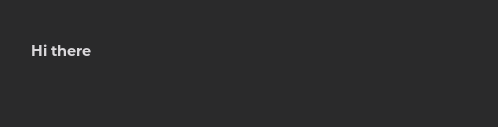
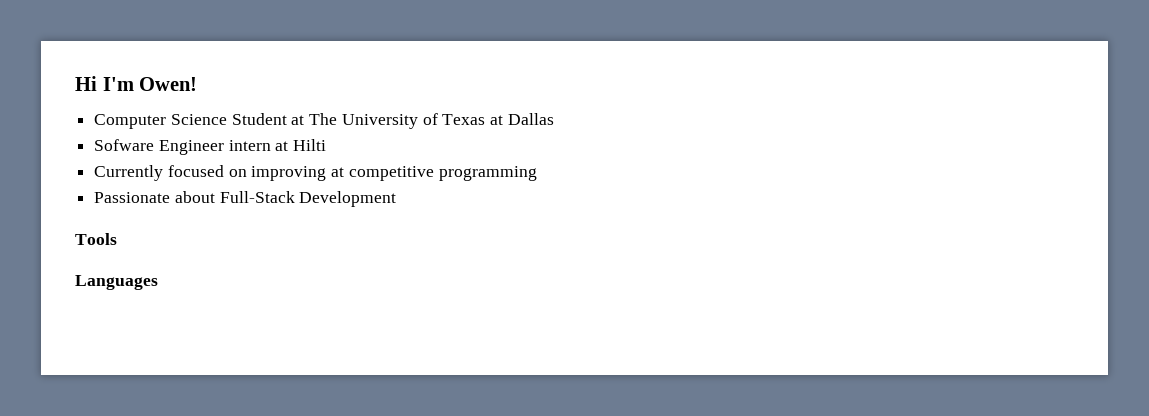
- Hi there
+ Hi I'm Owen!
+ Computer Science Student at The University of Texas at Dallas
+ Sofware Engineer intern at Hilti
+ Currently focused on improving at competitive programming
+ Passionate about Full-Stack Development
+ Tools
+ Languages

